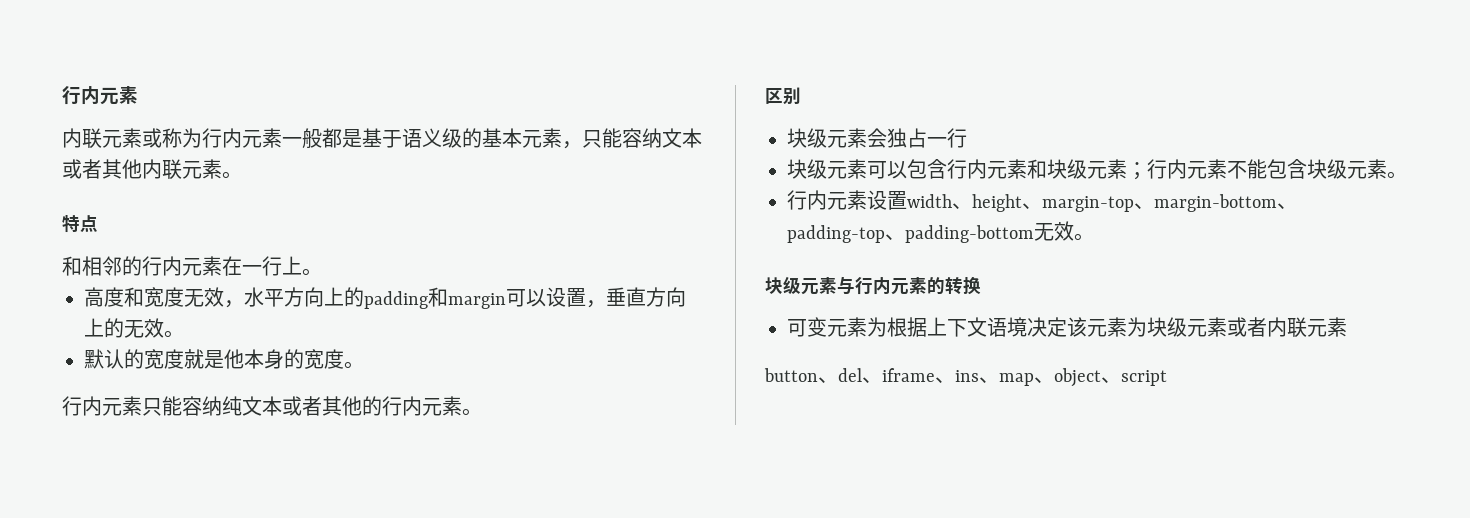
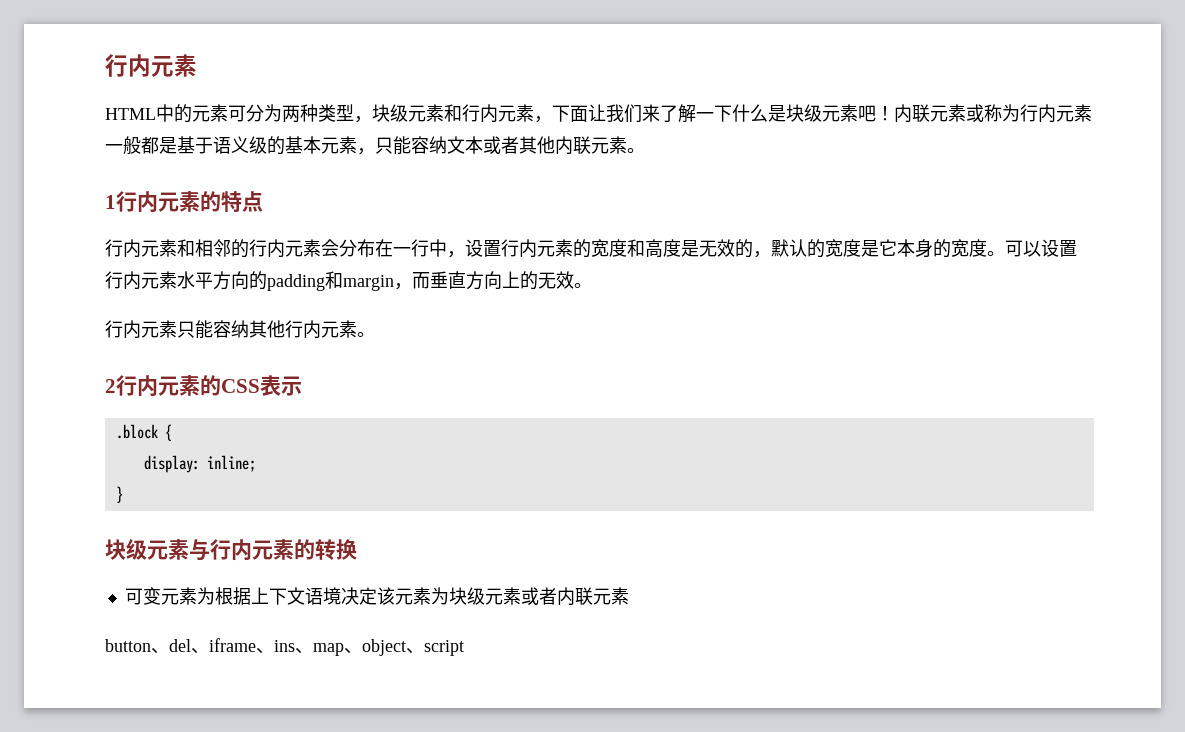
+ HTML中的元素可分为两种类型，块级元素和行内元素，下面让我们来了解一下什么是块级元素吧！
- 特点
+ 1行内元素的特点
- 和相邻的行内元素在一行上。
- 高度和宽度无效，水平方向上的padding和margin可以设置，垂直方向上的无效。
+ 行内元素和相邻的行内元素会分布在一行中，设置行内元素的宽度和高度是无效的，默认的宽度是它本身的宽度。可以设置行内元素水平方向的padding和margin，而垂直方向上的无效。
- 默认的宽度就是他本身的宽度。
- 行内元素只能容纳纯文本或者其他的行内元素。
+ 行内元素只能容纳其他行内元素。
- 区别
- 块级元素会独占一行
- 块级元素可以包含行内元素和块级元素；行内元素不能包含块级元素。
- 行内元素设置width、height、margin-top、margin-bottom、padding-top、padding-bottom无效。
+ 2行内元素的CSS表示
+ .block {
+ display: inline;
+ }

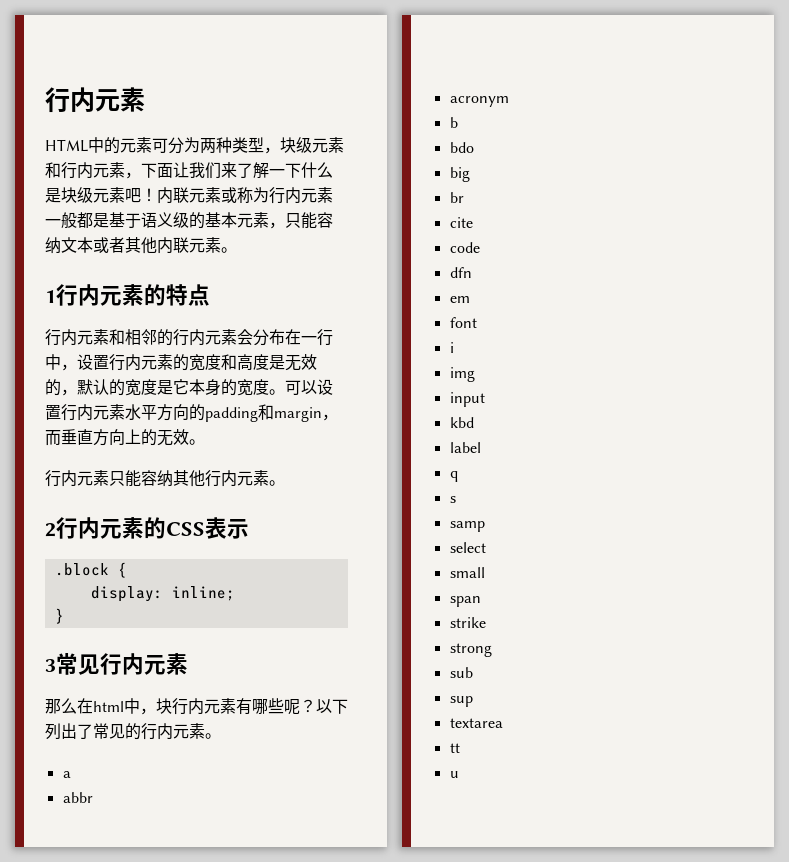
- 块级元素与行内元素的转换
- 可变元素为根据上下文语境决定该元素为块级元素或者内联元素
- button、del、iframe、ins、map、object、script
+ 3常见行内元素
+ 那么在html中，块行内元素有哪些呢？以下列出了常见的行内元素。
+ a
+ abbr
+ acronym
+ b
+ bdo
+ big
+ br
+ cite
+ code
+ dfn
+ em
+ font
+ i
+ img
+ input
+ kbd
+ label
+ q
+ s
+ samp
+ select
+ small
+ span
+ strike
+ strong
+ sub
+ sup
+ textarea
+ tt
+ u

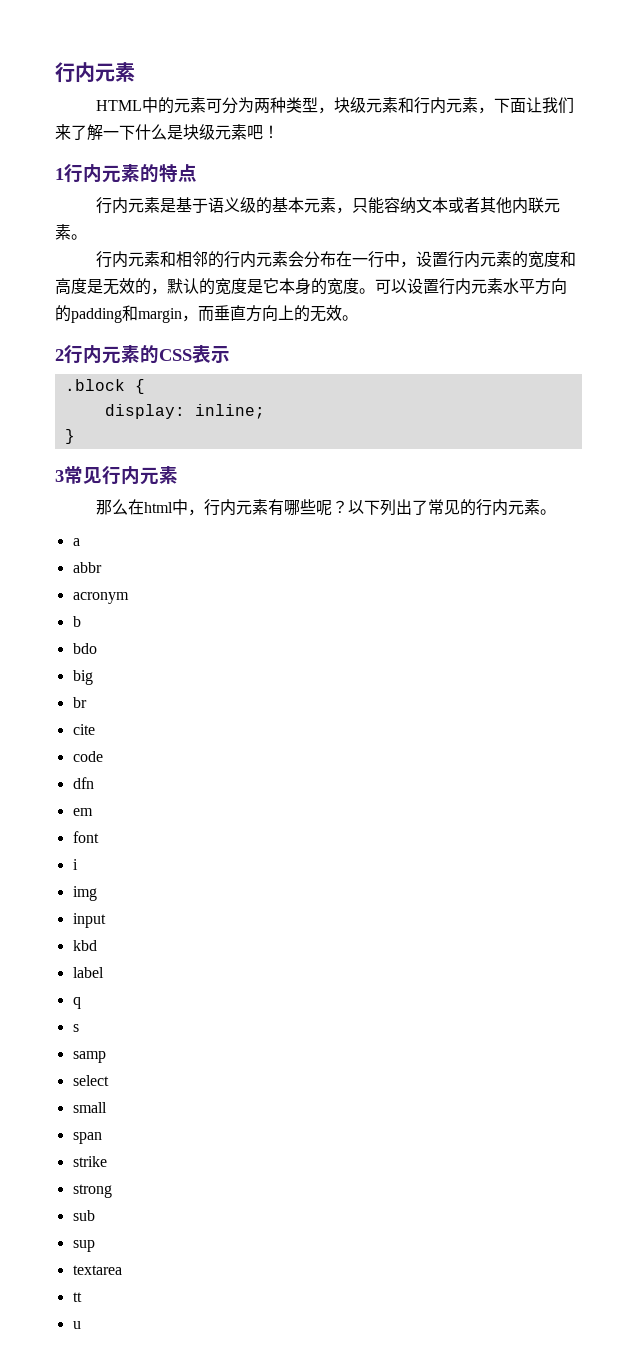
- HTML中的元素可分为两种类型，块级元素和行内元素，下面让我们来了解一下什么是块级元素吧！内联元素或称为行内元素一般都是基于语义级的基本元素，只能容纳文本或者其他内联元素。
+ HTML中的元素可分为两种类型，块级元素和行内元素，下面让我们来了解一下什么是块级元素吧！
+ 1行内元素的特点
+ 行内元素是基于语义级的基本元素，只能容纳文本或者其他内联元素。
- 1行内元素的特点
- 行内元素只能容纳其他行内元素。
- 那么在html中，块行内元素有哪些呢？
+ 那么在html中，行内元素有哪些呢？

